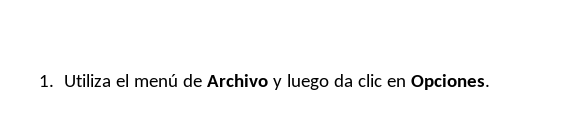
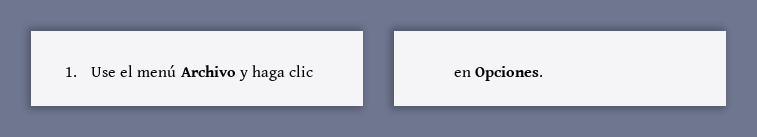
- 1. Utiliza el menú de Archivo y luego da clic en Opciones.
+ 1. Use el menú Archivo y haga clic en Opciones.

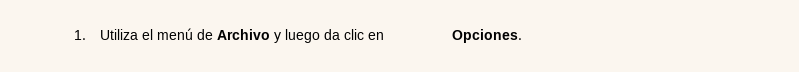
- 1. Use el menú Archivo y haga clic en Opciones.
+ 1. Utiliza el menú de Archivo y luego da clic en Opciones.

